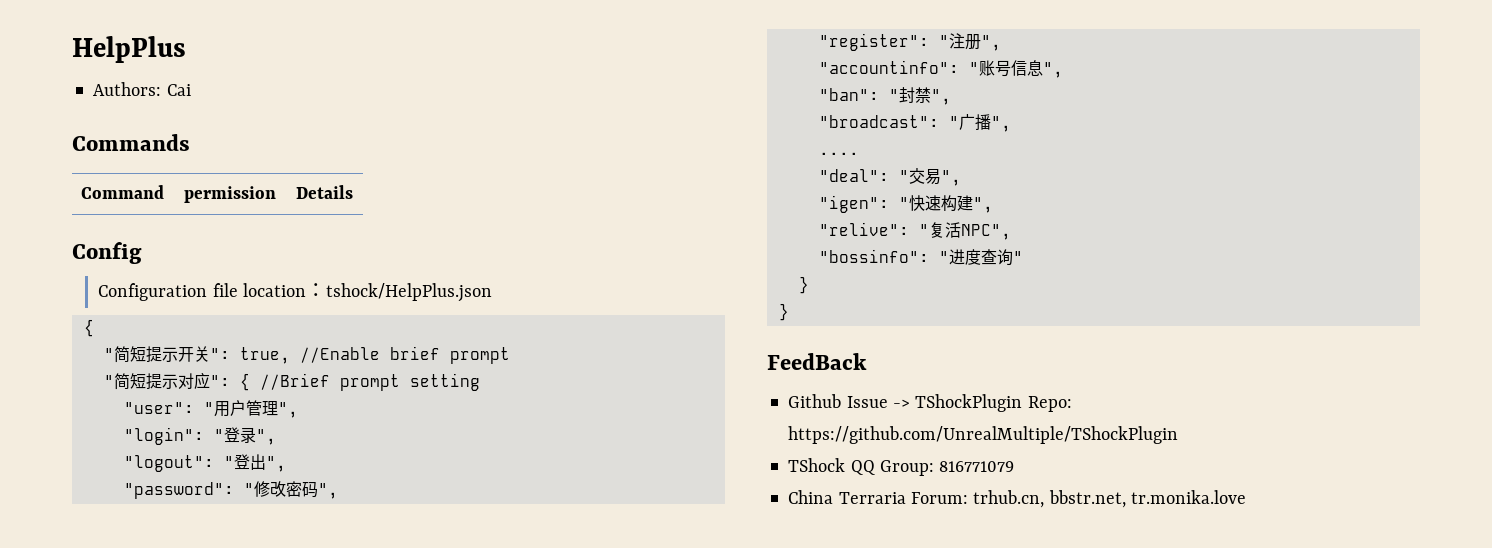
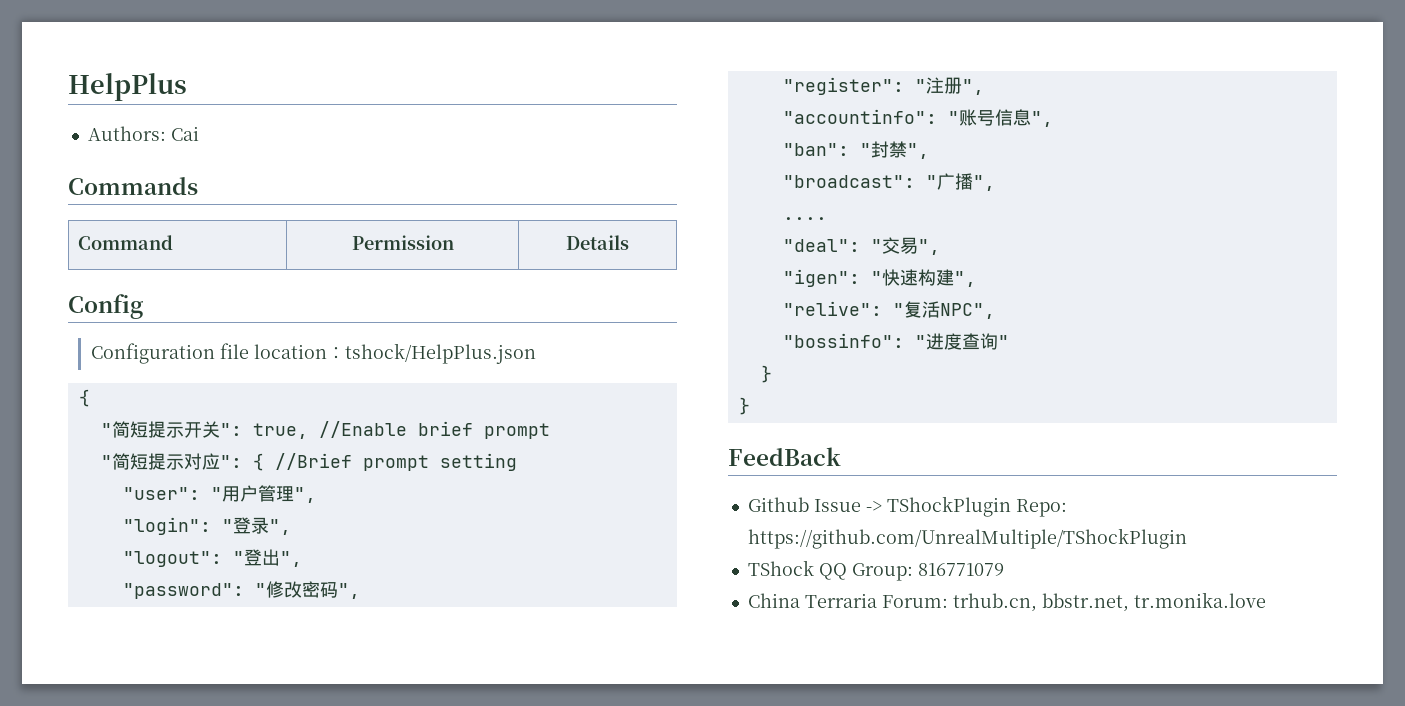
- Command | permission | Details
+ Command | Permission | Details

